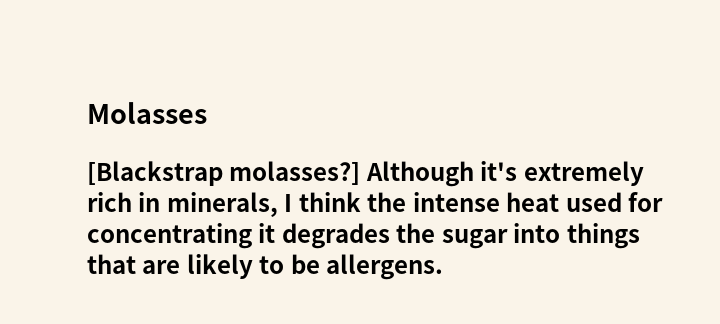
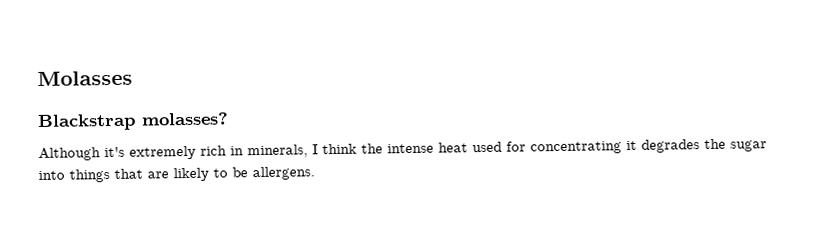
- [Blackstrap molasses?] Although it's extremely rich in minerals, I think the intense heat used for concentrating it degrades the sugar into things that are likely to be allergens.
+ Blackstrap molasses?
+ Although it's extremely rich in minerals, I think the intense heat used for concentrating it degrades the sugar into things that are likely to be allergens.

